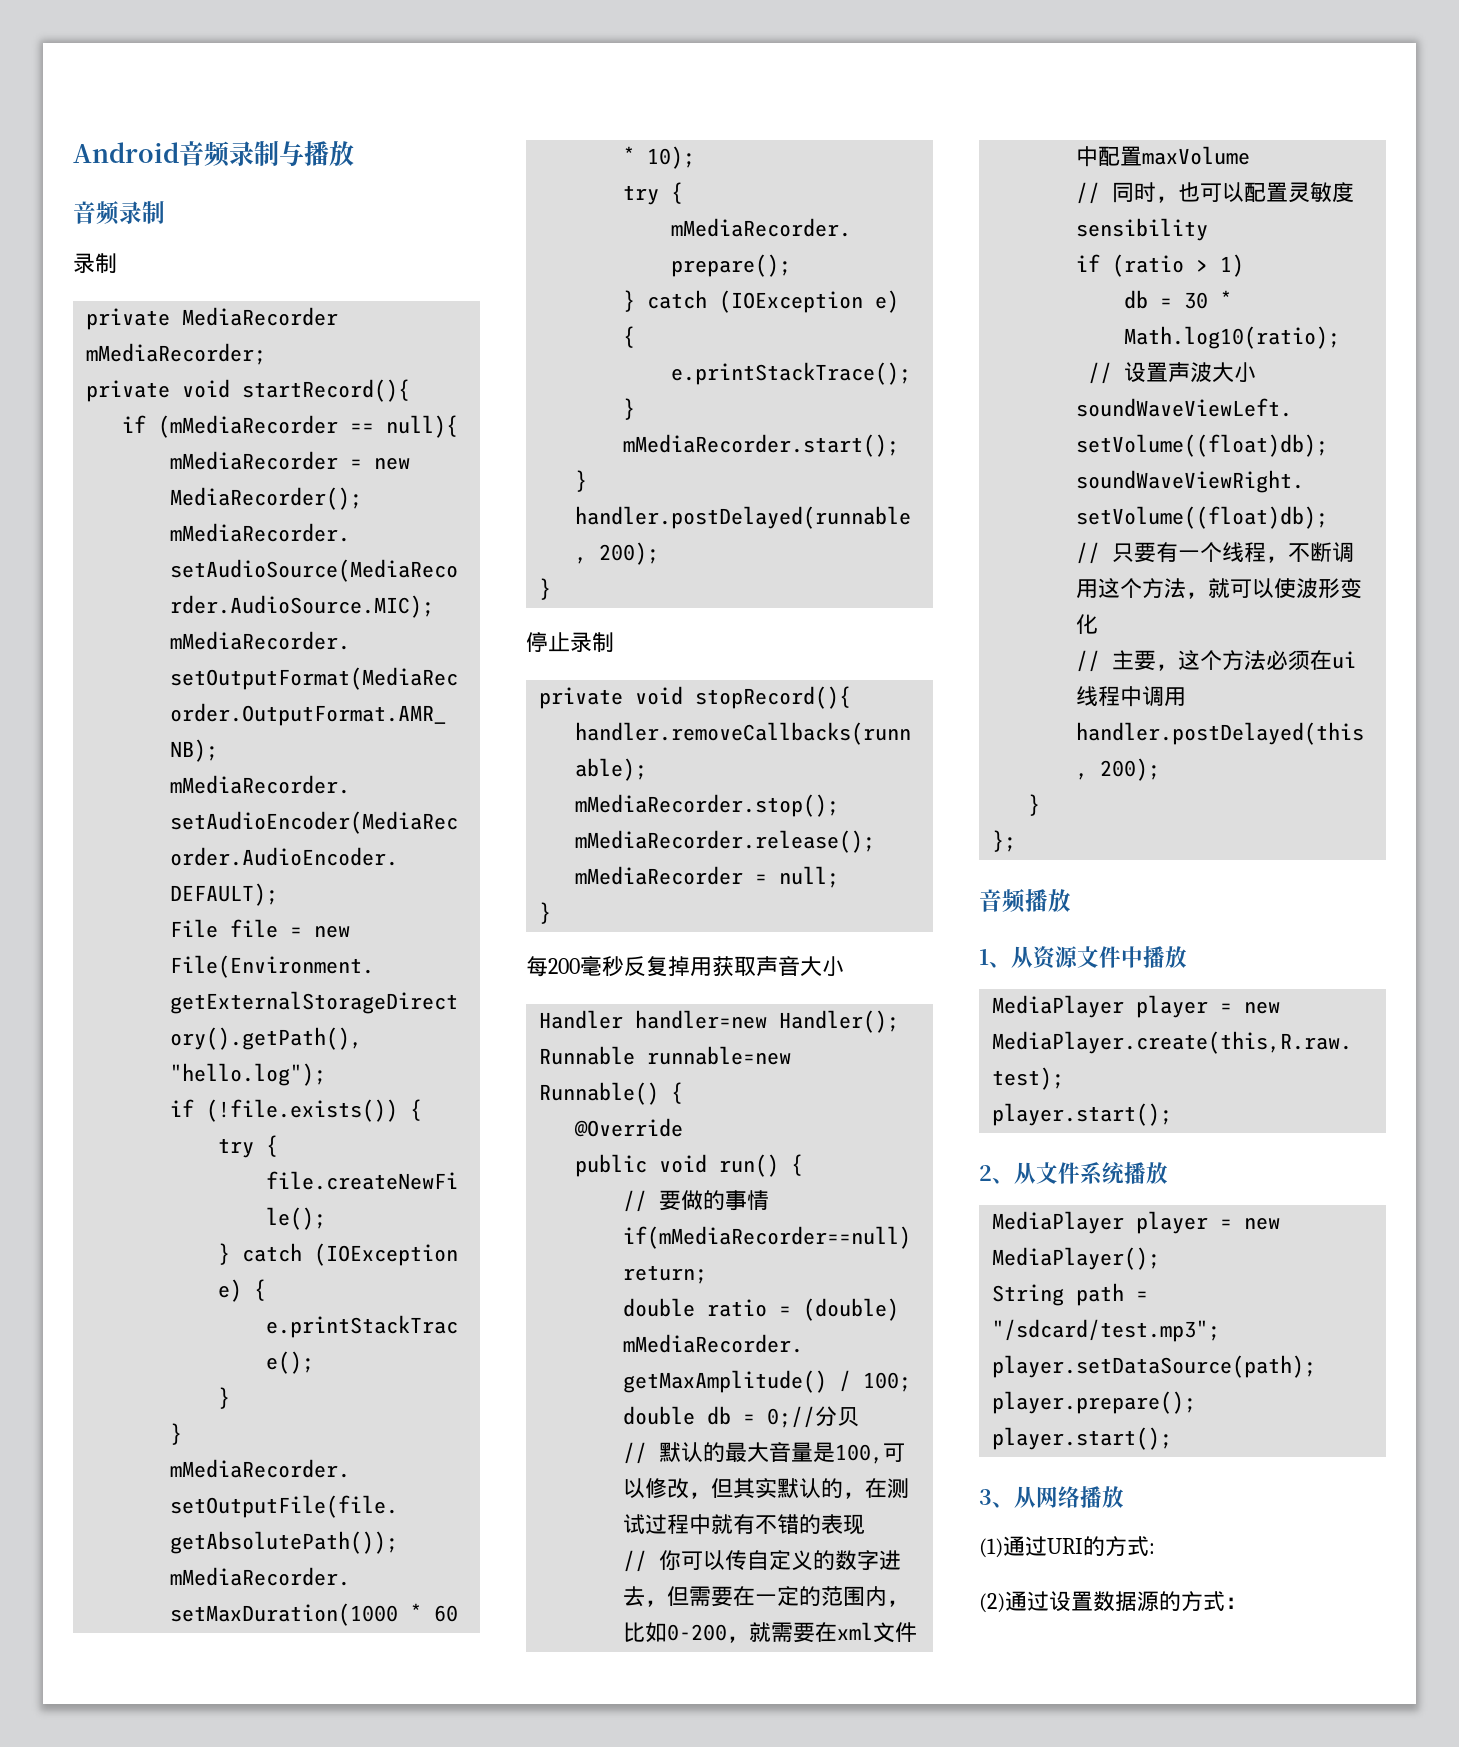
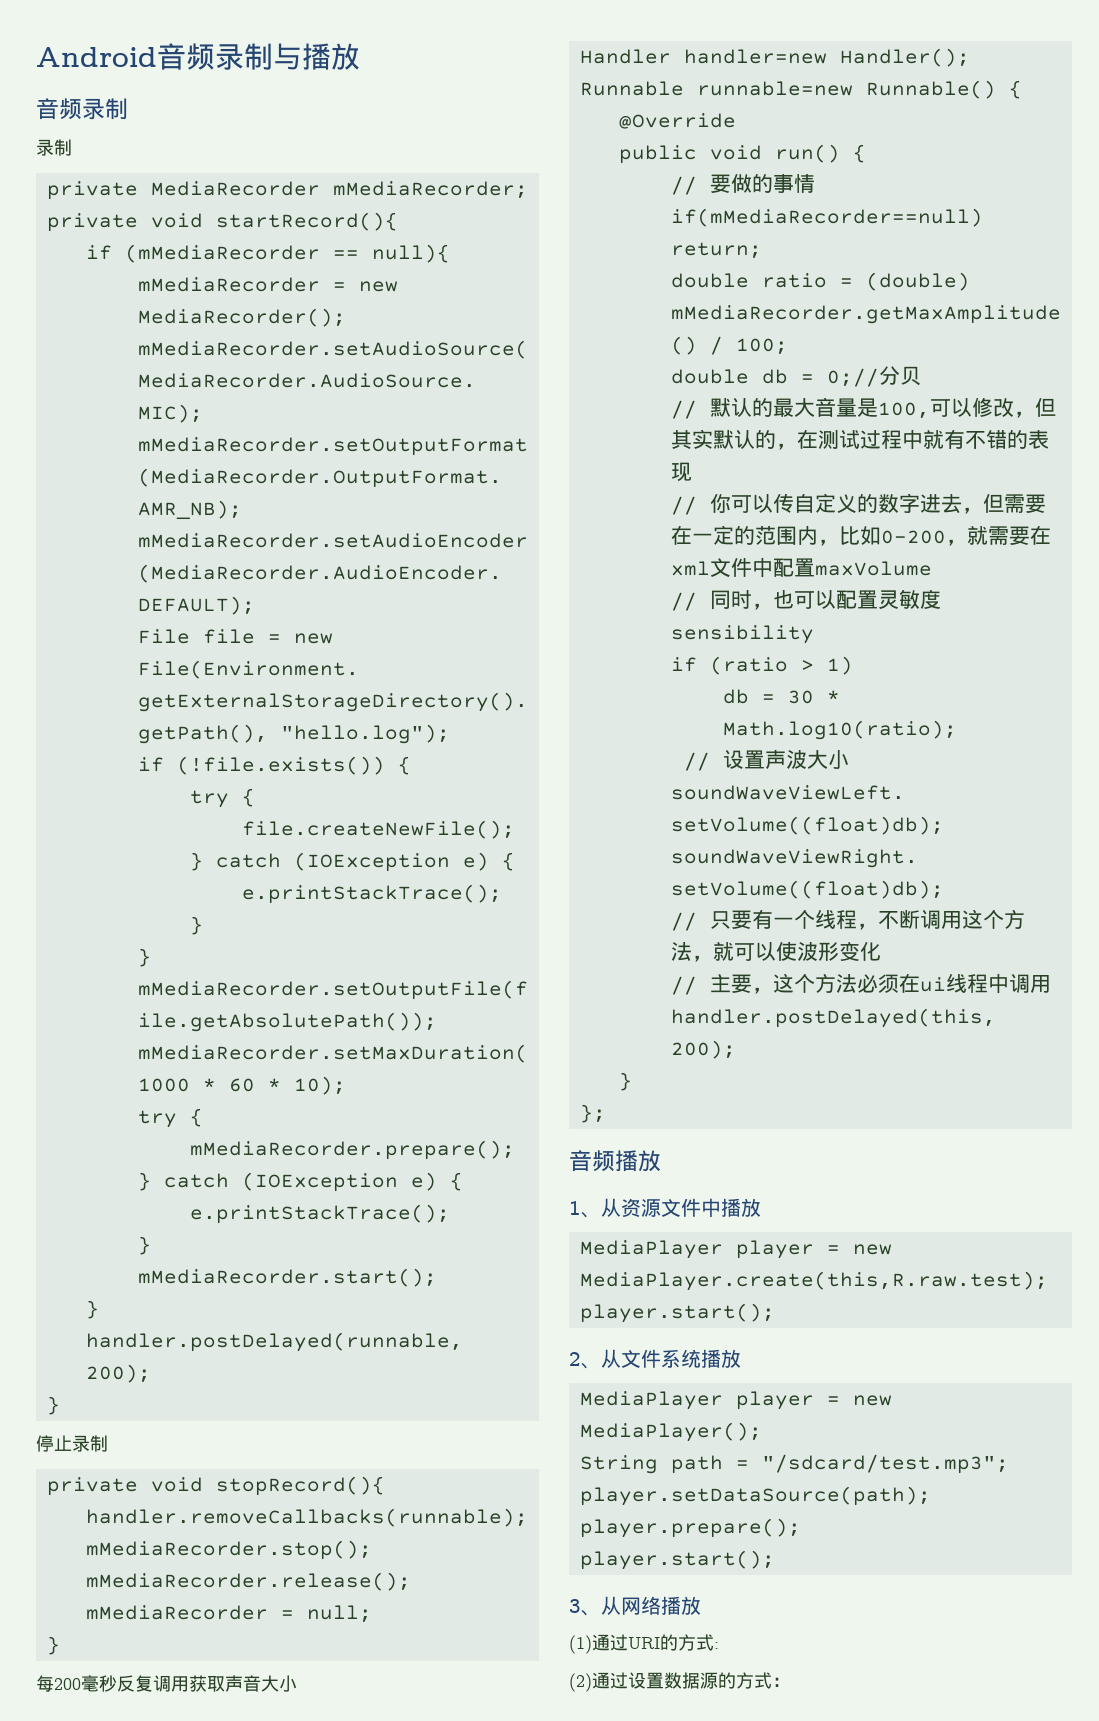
- 每200毫秒反复掉用获取声音大小
+ 每200毫秒反复调用获取声音大小

